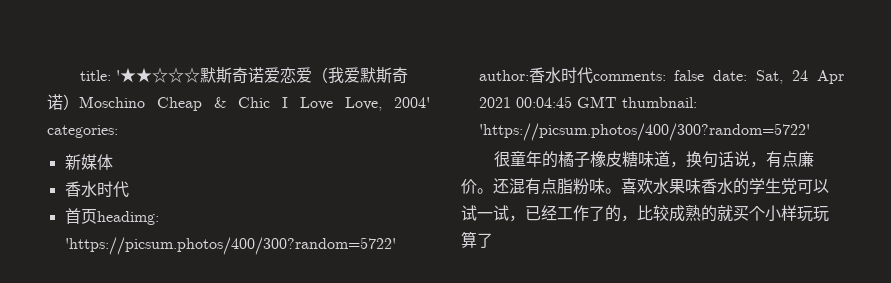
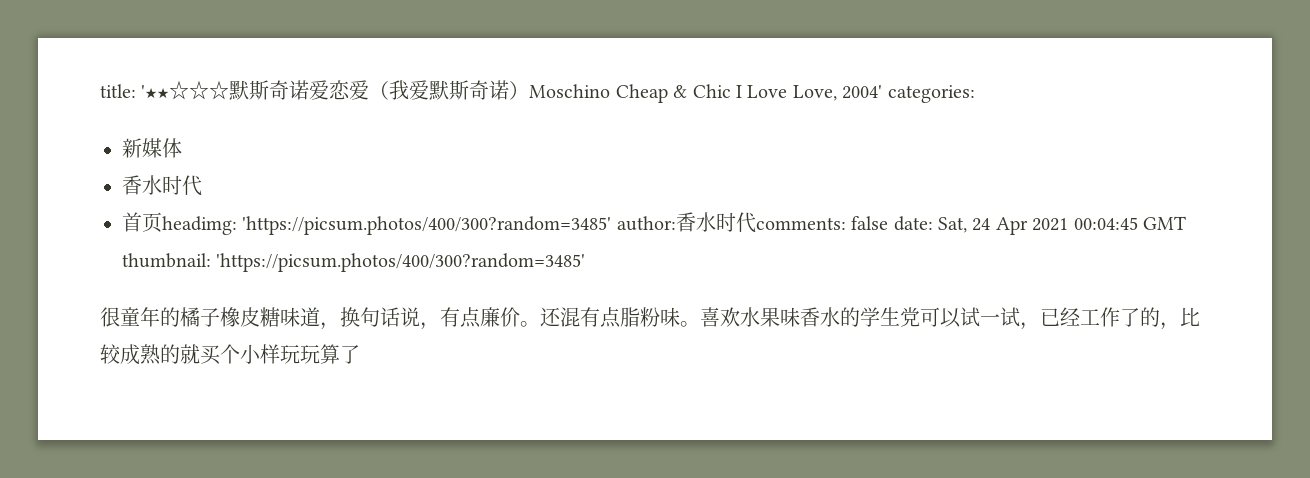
- 首页headimg: 'https://picsum.photos/400/300?random=5722' author:香水时代comments: false date: Sat, 24 Apr 2021 00:04:45 GMT thumbnail: 'https://picsum.photos/400/300?random=5722'
+ 首页headimg: 'https://picsum.photos/400/300?random=3485' author:香水时代comments: false date: Sat, 24 Apr 2021 00:04:45 GMT thumbnail: 'https://picsum.photos/400/300?random=3485'

